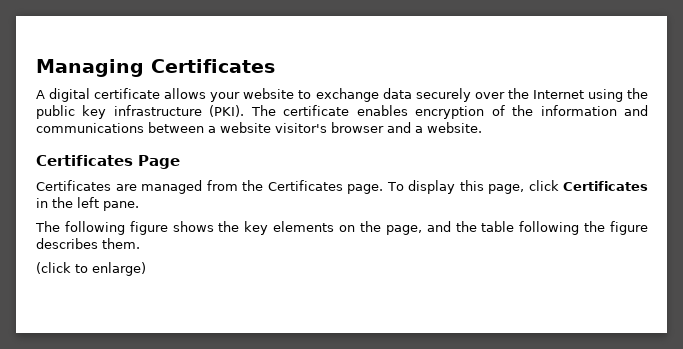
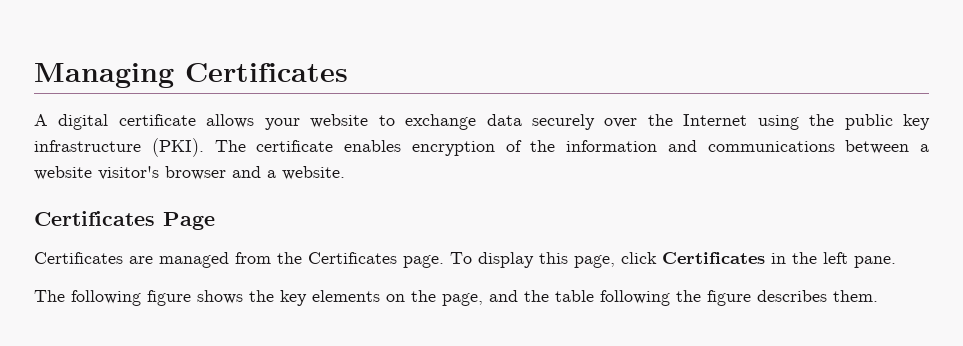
- (click to enlarge)

